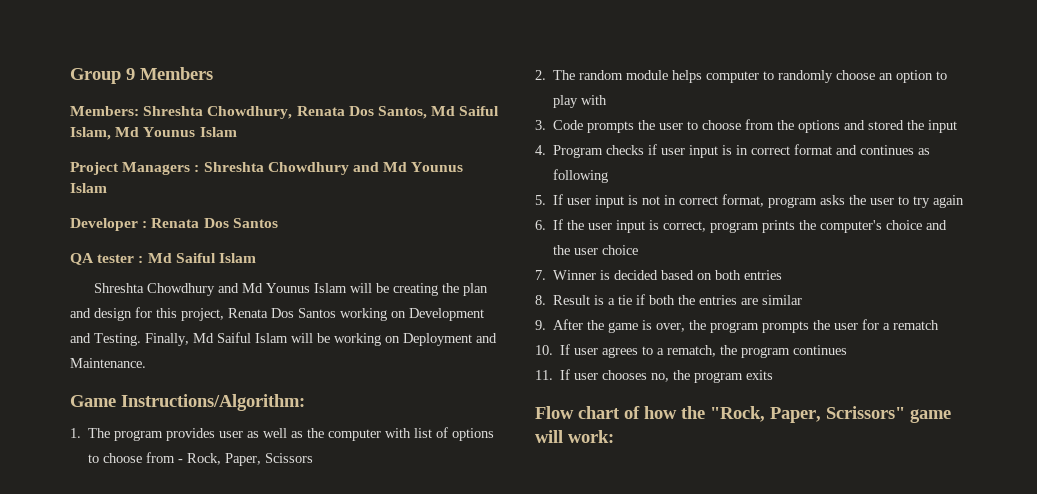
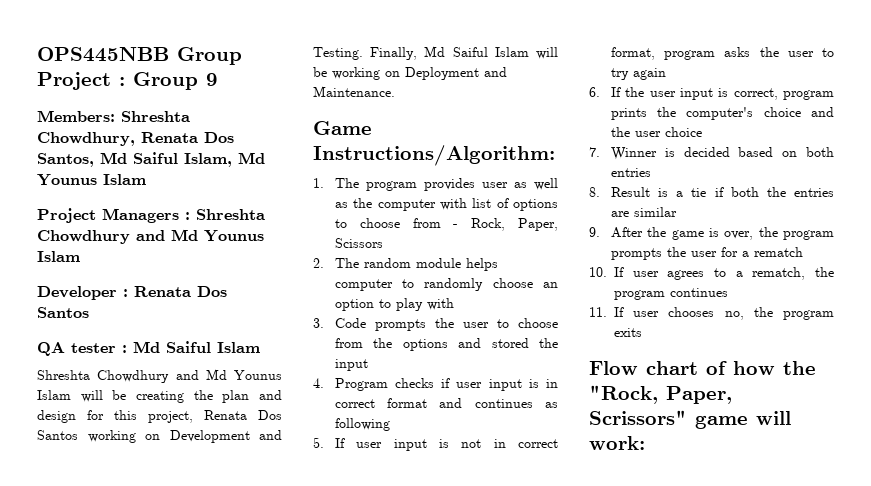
- Group 9 Members
+ OPS445NBB Group Project : Group 9

